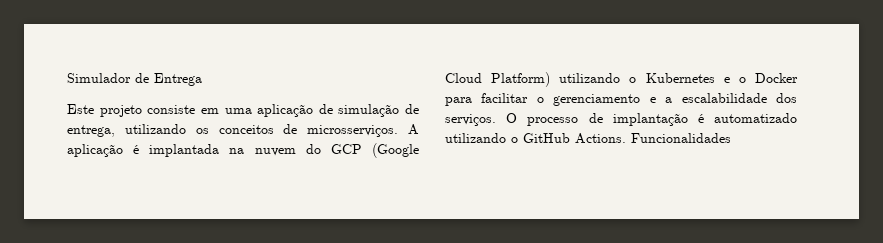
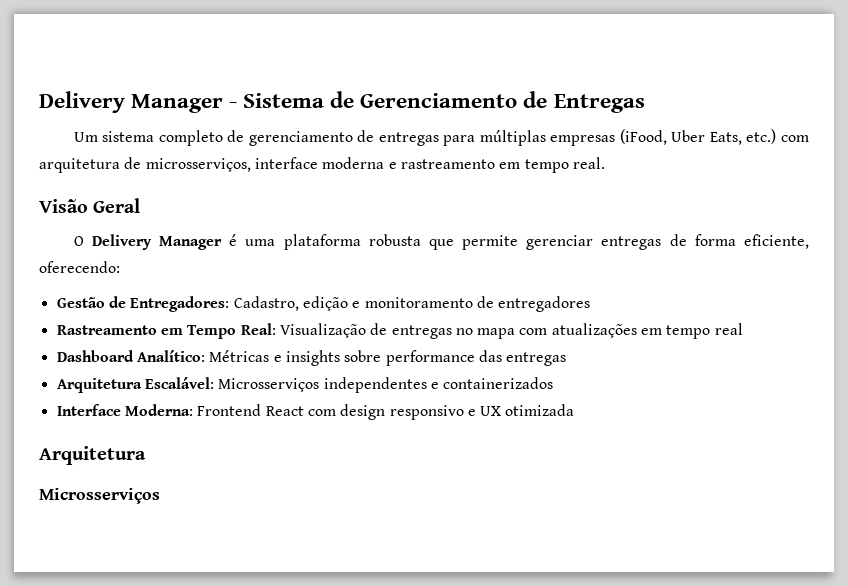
- Simulador de Entrega
- Este projeto consiste em uma aplicação de simulação de entrega, utilizando os conceitos de microsserviços. A aplicação é implantada na nuvem do GCP (Google Cloud Platform) utilizando o Kubernetes e o Docker para facilitar o gerenciamento e a escalabilidade dos serviços. O processo de implantação é automatizado utilizando o GitHub Actions. Funcionalidades
+ Delivery Manager - Sistema de Gerenciamento de Entregas
+ Um sistema completo de gerenciamento de entregas para múltiplas empresas (iFood, Uber Eats, etc.) com arquitetura de microsserviços, interface moderna e rastreamento em tempo real.
+ Visão Geral
+ O Delivery Manager é uma plataforma robusta que permite gerenciar entregas de forma eficiente, oferecendo:
+ Gestão de Entregadores: Cadastro, edição e monitoramento de entregadores
+ Rastreamento em Tempo Real: Visualização de entregas no mapa com atualizações em tempo real
+ Dashboard Analítico: Métricas e insights sobre performance das entregas
+ Arquitetura Escalável: Microsserviços independentes e containerizados
+ Interface Moderna: Frontend React com design responsivo e UX otimizada
+ Arquitetura
+ Microsserviços

